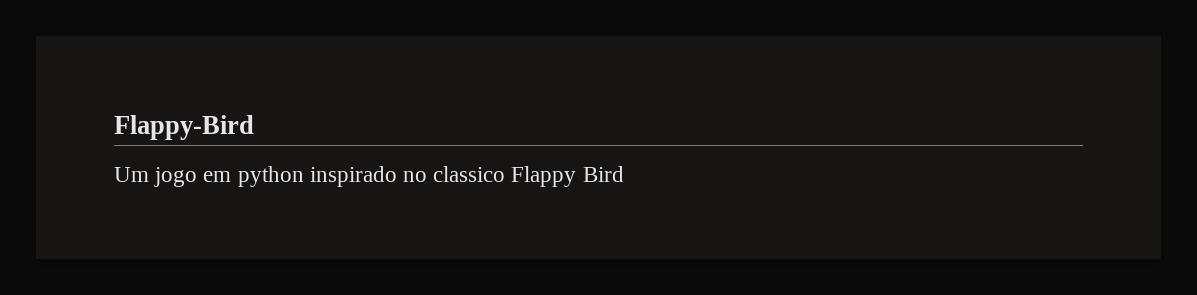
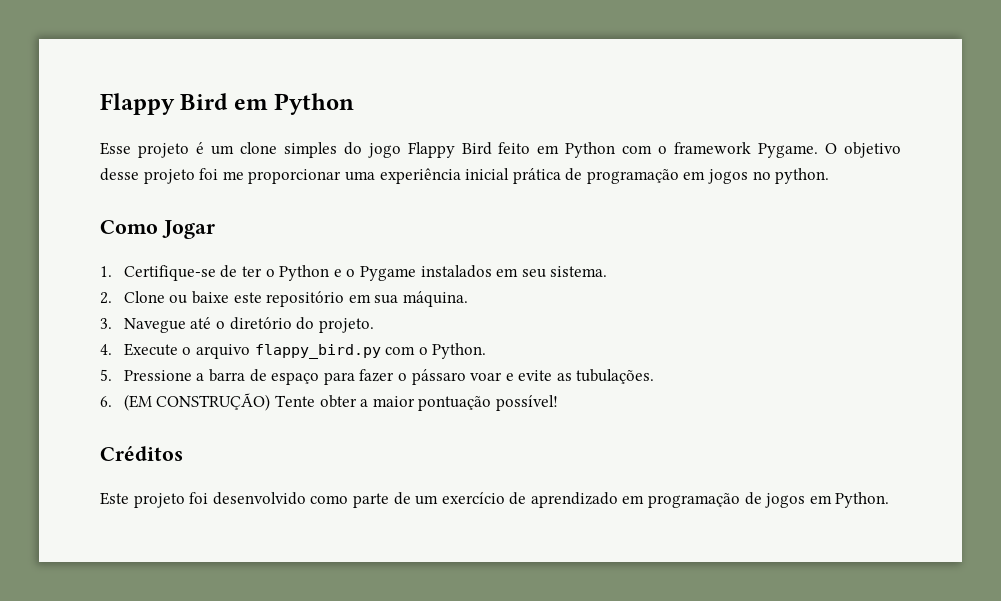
- Flappy-Bird
- Um jogo em python inspirado no classico Flappy Bird
+ Flappy Bird em Python
+ Esse projeto é um clone simples do jogo Flappy Bird feito em Python com o framework Pygame. O objetivo desse projeto foi me proporcionar uma experiência inicial prática de programação em jogos no python.
+ Como Jogar
+ 1. Certifique-se de ter o Python e o Pygame instalados em seu sistema.
+ 2. Clone ou baixe este repositório em sua máquina.
+ 3. Navegue até o diretório do projeto.
+ 4. Execute o arquivo flappy_bird.py com o Python.
+ 5. Pressione a barra de espaço para fazer o pássaro voar e evite as tubulações.
+ 6. (EM CONSTRUÇÃO) Tente obter a maior pontuação possível!
+ Créditos
+ Este projeto foi desenvolvido como parte de um exercício de aprendizado em programação de jogos em Python.

